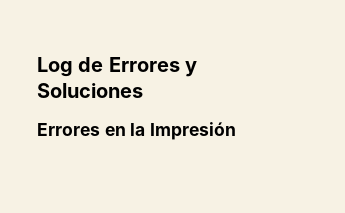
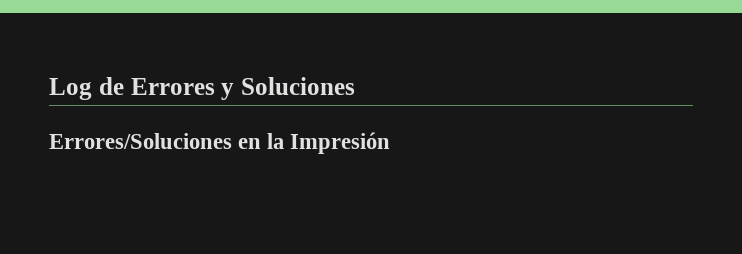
- Errores en la Impresión
+ Errores/Soluciones en la Impresión

